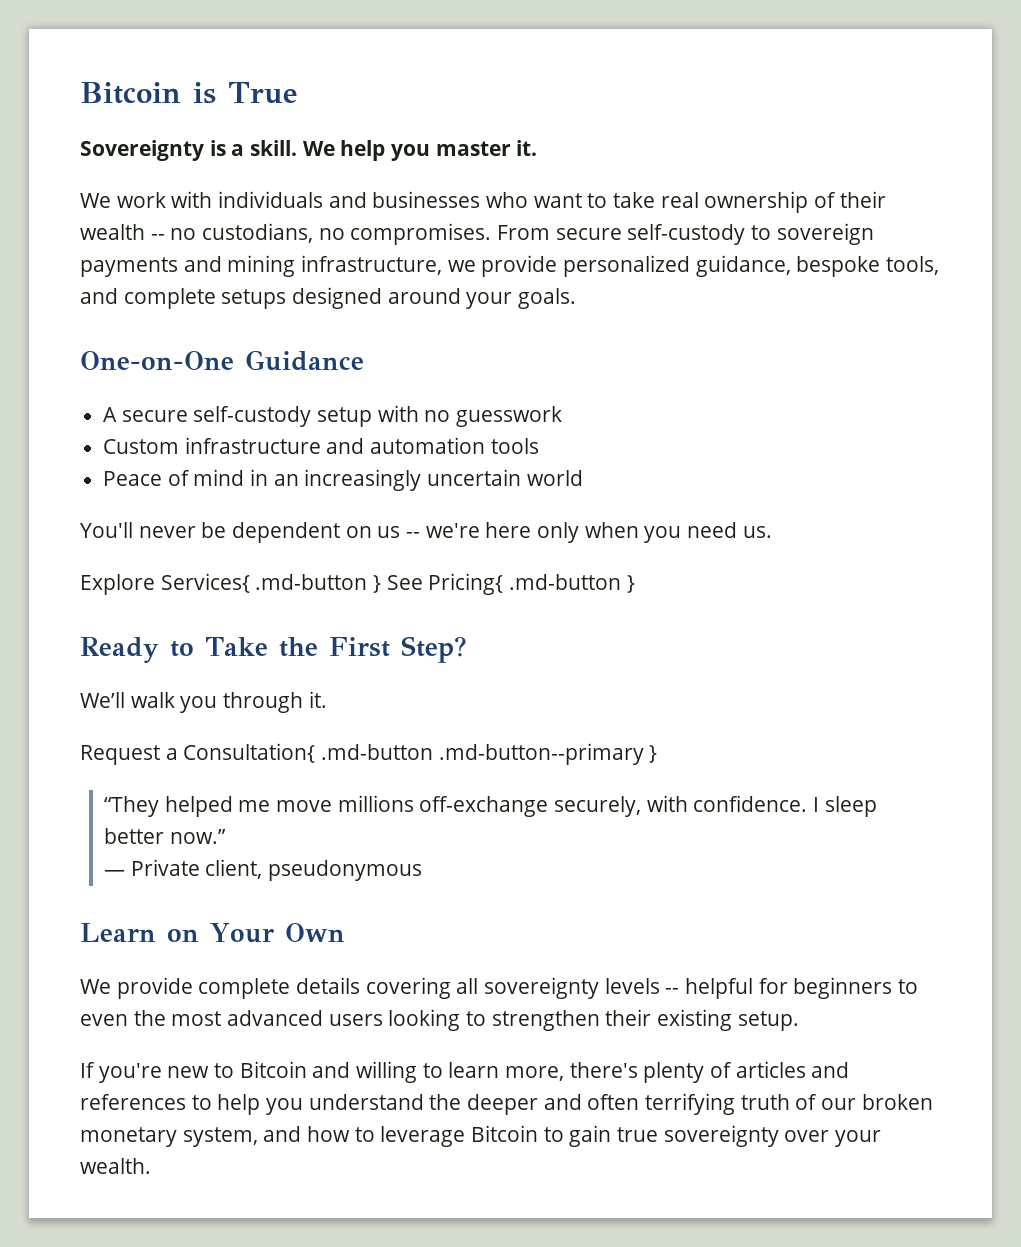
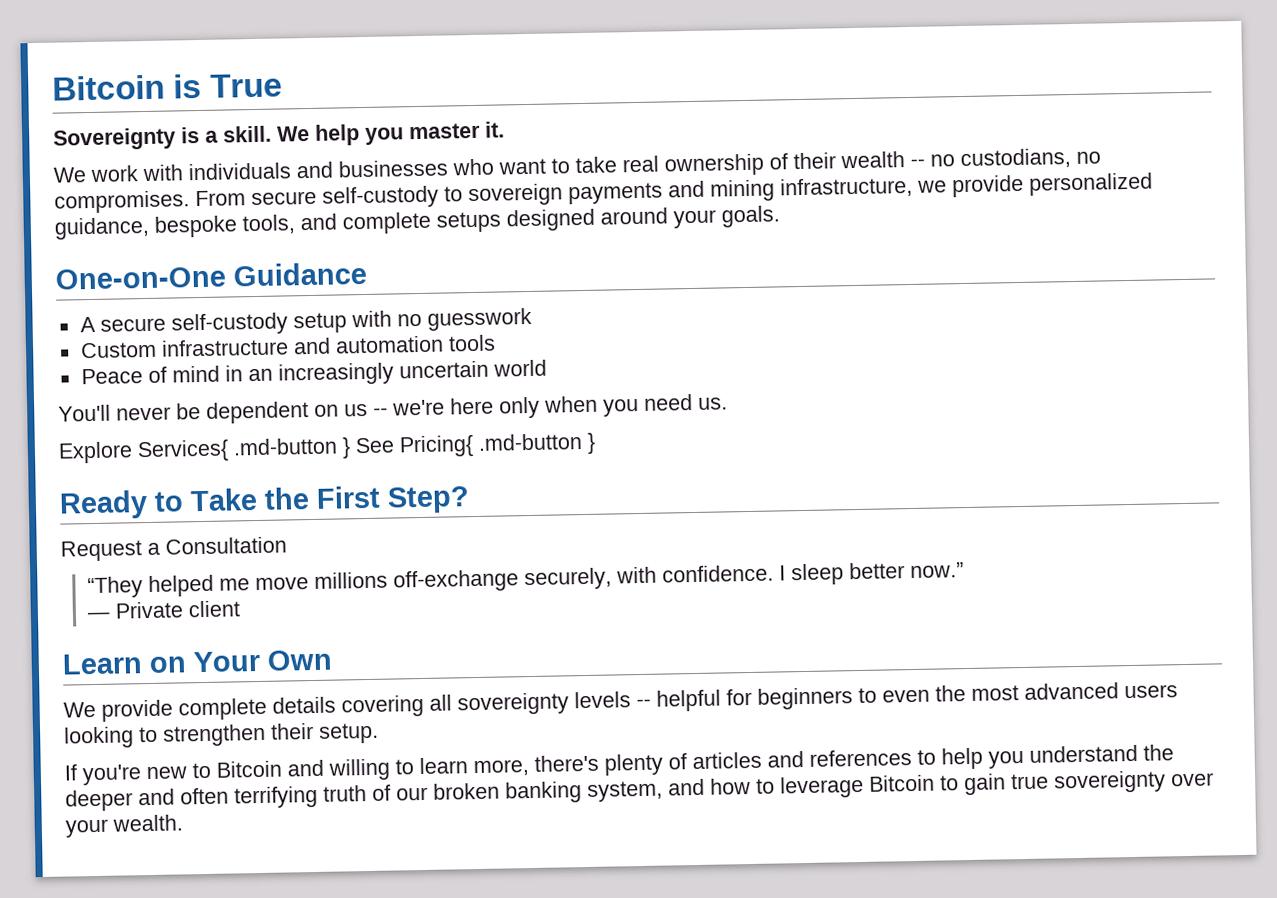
- We’ll walk you through it.
- Request a Consultation{ .md-button .md-button--primary }
+ Request a Consultation
- — Private client, pseudonymous
+ — Private client
- We provide complete details covering all sovereignty levels -- helpful for beginners to even the most advanced users looking to strengthen their existing setup.
+ We provide complete details covering all sovereignty levels -- helpful for beginners to even the most advanced users looking to strengthen their setup.
- If you're new to Bitcoin and willing to learn more, there's plenty of articles and references to help you understand the deeper and often terrifying truth of our broken monetary system, and how to leverage Bitcoin to gain true sovereignty over your wealth.
+ If you're new to Bitcoin and willing to learn more, there's plenty of articles and references to help you understand the deeper and often terrifying truth of our broken banking system, and how to leverage Bitcoin to gain true sovereignty over your wealth.

